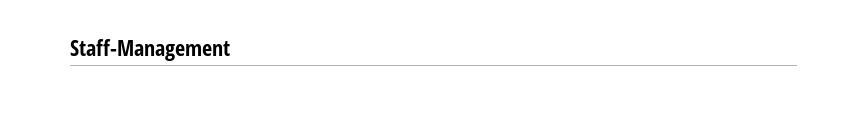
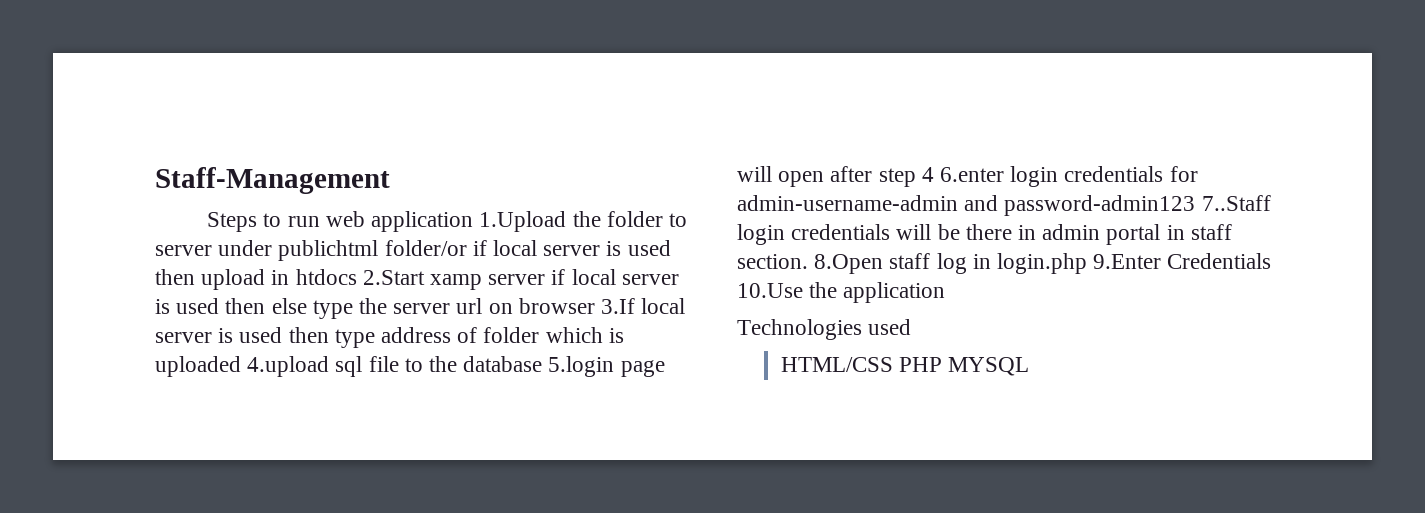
+ Steps to run web application 1.Upload the folder to server under publichtml folder/or if local server is used then upload in htdocs 2.Start xamp server if local server is used then else type the server url on browser 3.If local server is used then type address of folder which is uploaded 4.upload sql file to the database 5.login page will open after step 4 6.enter login credentials for admin-username-admin and password-admin123 7..Staff login credentials will be there in admin portal in staff section. 8.Open staff log in login.php 9.Enter Credentials 10.Use the application
+ Technologies used
+ HTML/CSS PHP MYSQL

